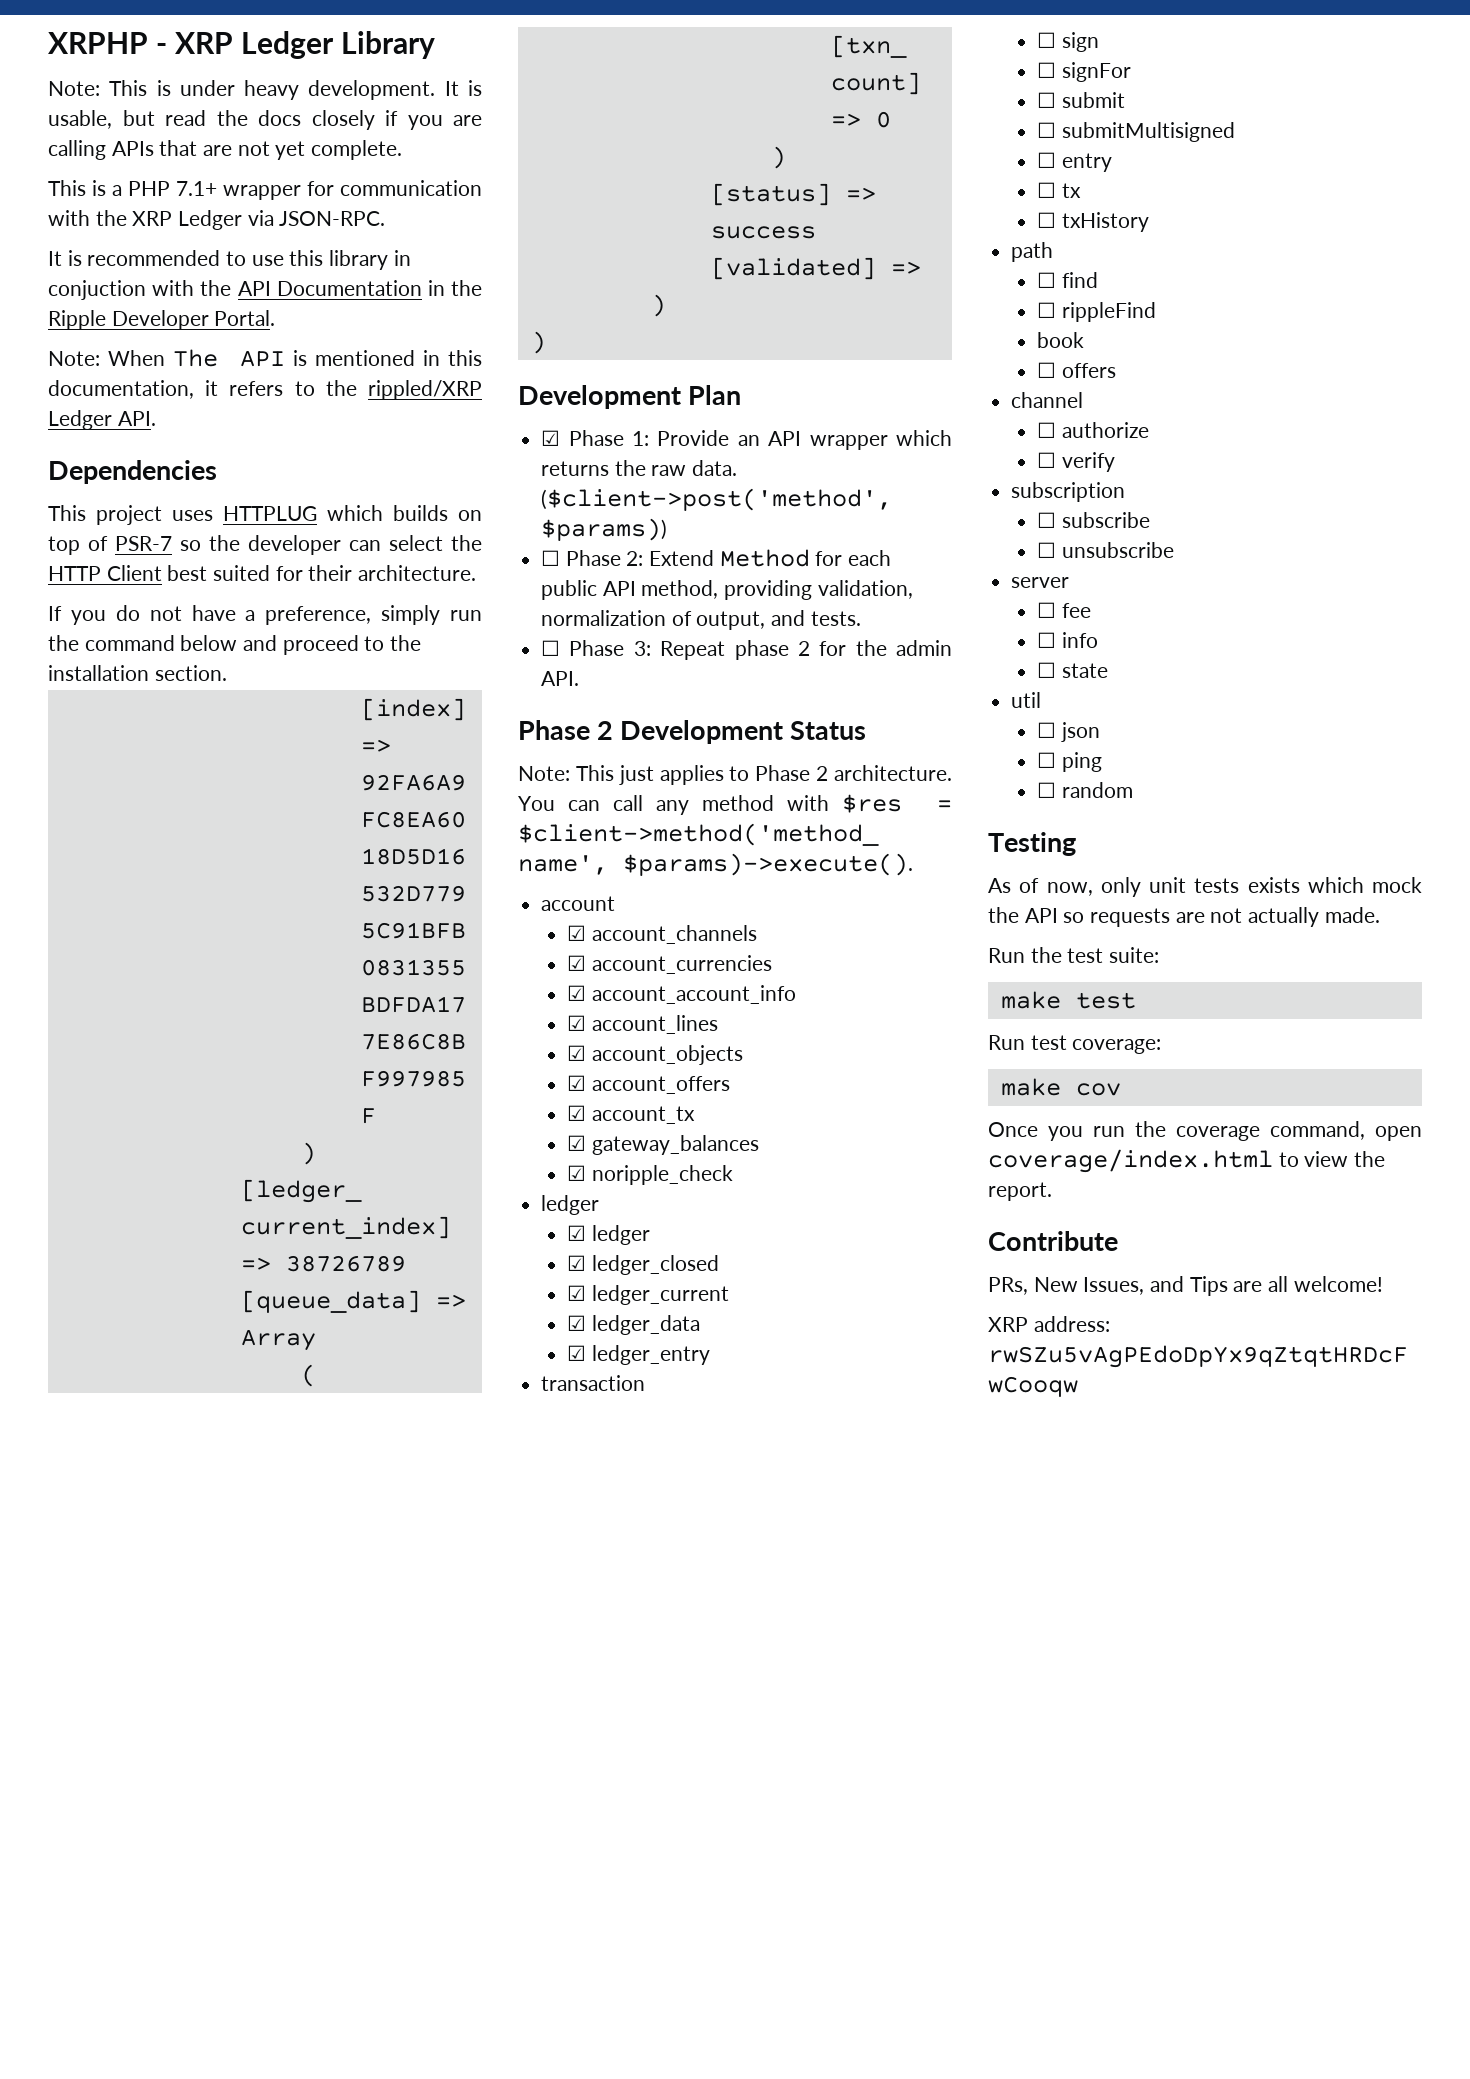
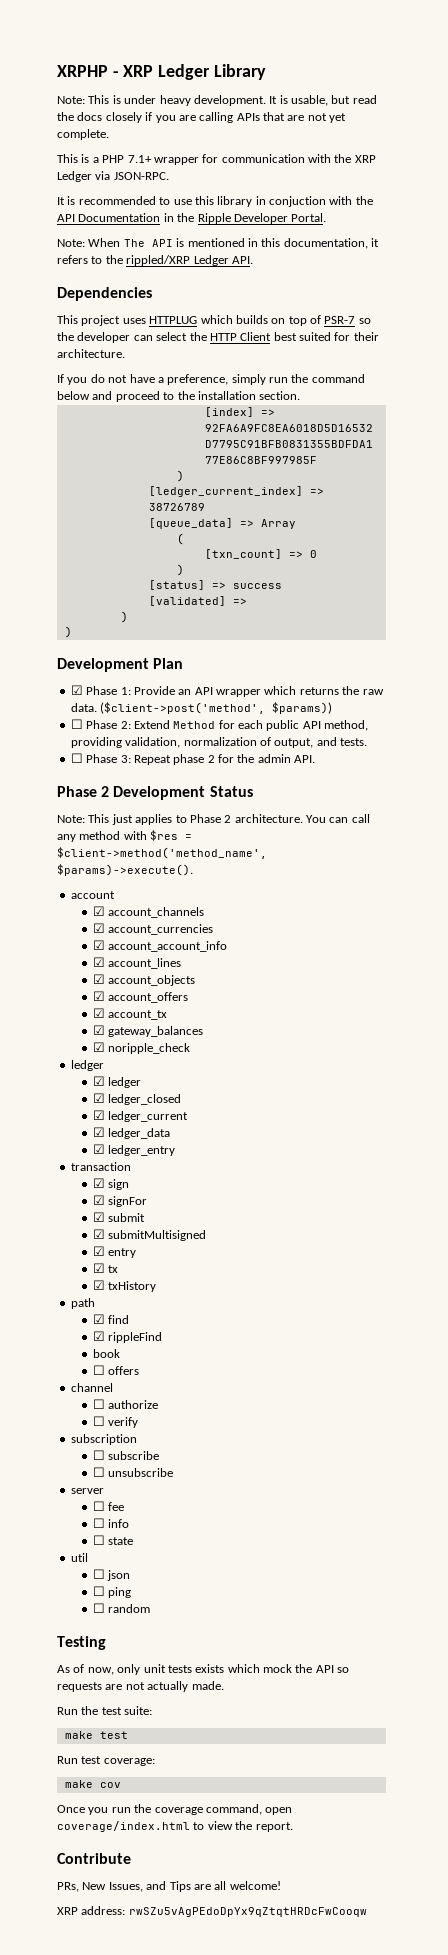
- ☐ sign
+ ☑ sign
- ☐ signFor
+ ☑ signFor
- ☐ submit
+ ☑ submit
- ☐ submitMultisigned
+ ☑ submitMultisigned
- ☐ entry
+ ☑ entry
- ☐ tx
+ ☑ tx
- ☐ txHistory
+ ☑ txHistory
- ☐ find
+ ☑ find
- ☐ rippleFind
+ ☑ rippleFind

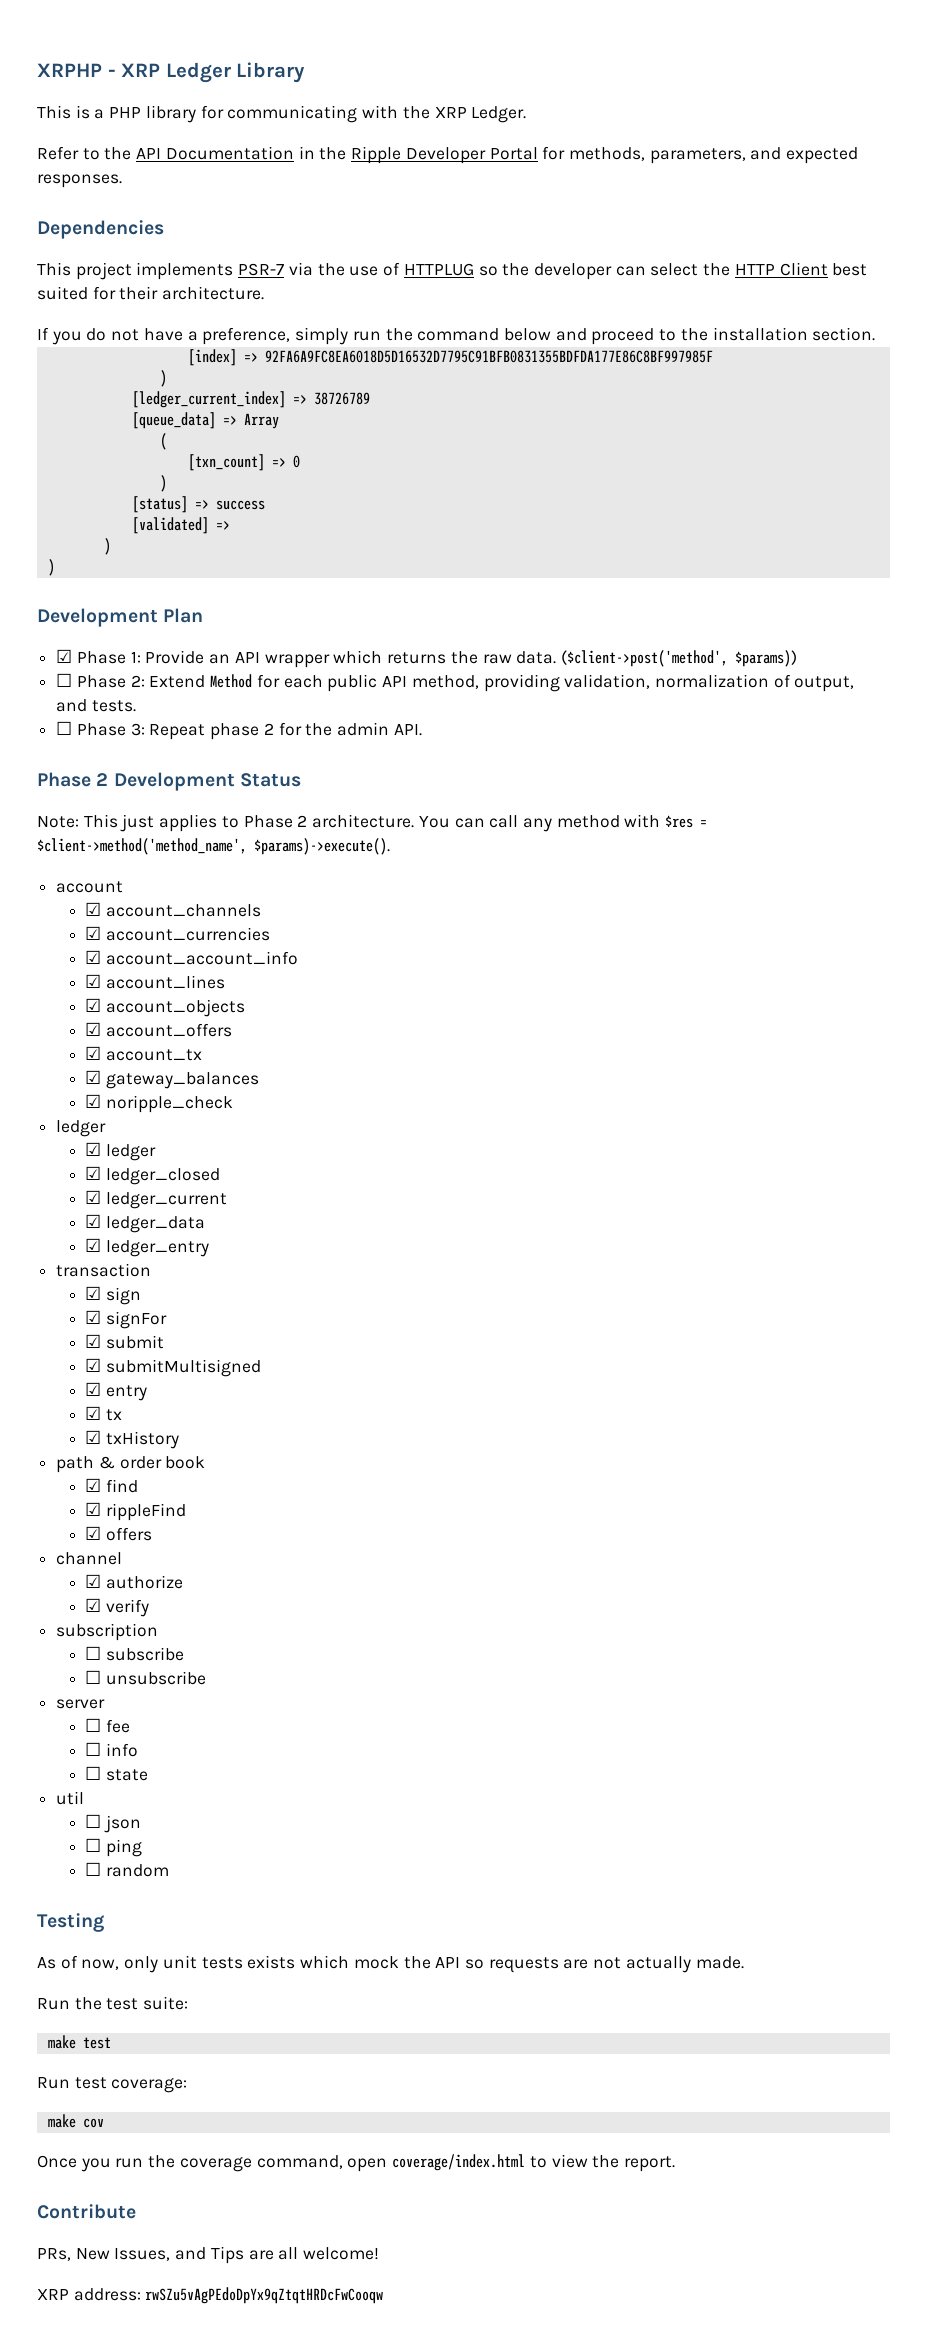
- Note: This is under heavy development. It is usable, but read the docs closely if you are calling APIs that are not yet complete.
- This is a PHP 7.1+ wrapper for communication with the XRP Ledger via JSON-RPC.
- It is recommended to use this library in conjuction with the API Documentation in the Ripple Developer Portal.
- Note: When The API is mentioned in this documentation, it refers to the rippled/XRP Ledger API.
+ This is a PHP library for communicating with the XRP Ledger.
+ Refer to the API Documentation in the Ripple Developer Portal for methods, parameters, and expected responses.
  Dependencies
- This project uses HTTPLUG which builds on top of PSR-7 so the developer can select the HTTP Client best suited for their architecture.
+ This project implements PSR-7 via the use of HTTPLUG so the developer can select the HTTP Client best suited for their architecture.
- path
+ path & order book
- book
- ☐ offers
+ ☑ offers
- ☐ authorize
+ ☑ authorize
- ☐ verify
+ ☑ verify

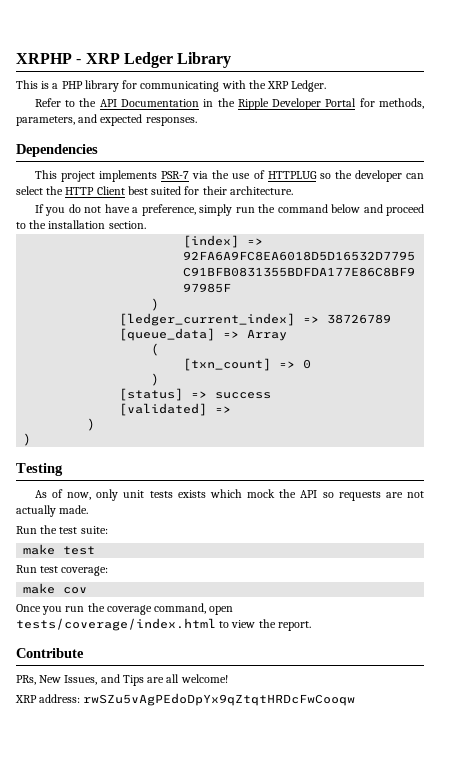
- Development Plan
- ☑ Phase 1: Provide an API wrapper which returns the raw data. ($client->post('method', $params))
- ☐ Phase 2: Extend Method for each public API method, providing validation, normalization of output, and tests.
- ☐ Phase 3: Repeat phase 2 for the admin API.
- Phase 2 Development Status
- Note: This just applies to Phase 2 architecture. You can call any method with $res = $client->method('method_name', $params)->execute().
- account
- ☑ account_channels
- ☑ account_currencies
- ☑ account_account_info
- ☑ account_lines
- ☑ account_objects
- ☑ account_offers
- ☑ account_tx
- ☑ gateway_balances
- ☑ noripple_check
- ledger
- ☑ ledger
- ☑ ledger_closed
- ☑ ledger_current
- ☑ ledger_data
- ☑ ledger_entry
- transaction
- ☑ sign
- ☑ signFor
- ☑ submit
- ☑ submitMultisigned
- ☑ entry
- ☑ tx
- ☑ txHistory
- path & order book
- ☑ find
- ☑ rippleFind
- ☑ offers
- channel
- ☑ authorize
- ☑ verify
- subscription
- ☐ subscribe
- ☐ unsubscribe
- server
- ☐ fee
- ☐ info
- ☐ state
- util
- ☐ json
- ☐ ping
- ☐ random
- Once you run the coverage command, open coverage/index.html to view the report.
+ Once you run the coverage command, open tests/coverage/index.html to view the report.

